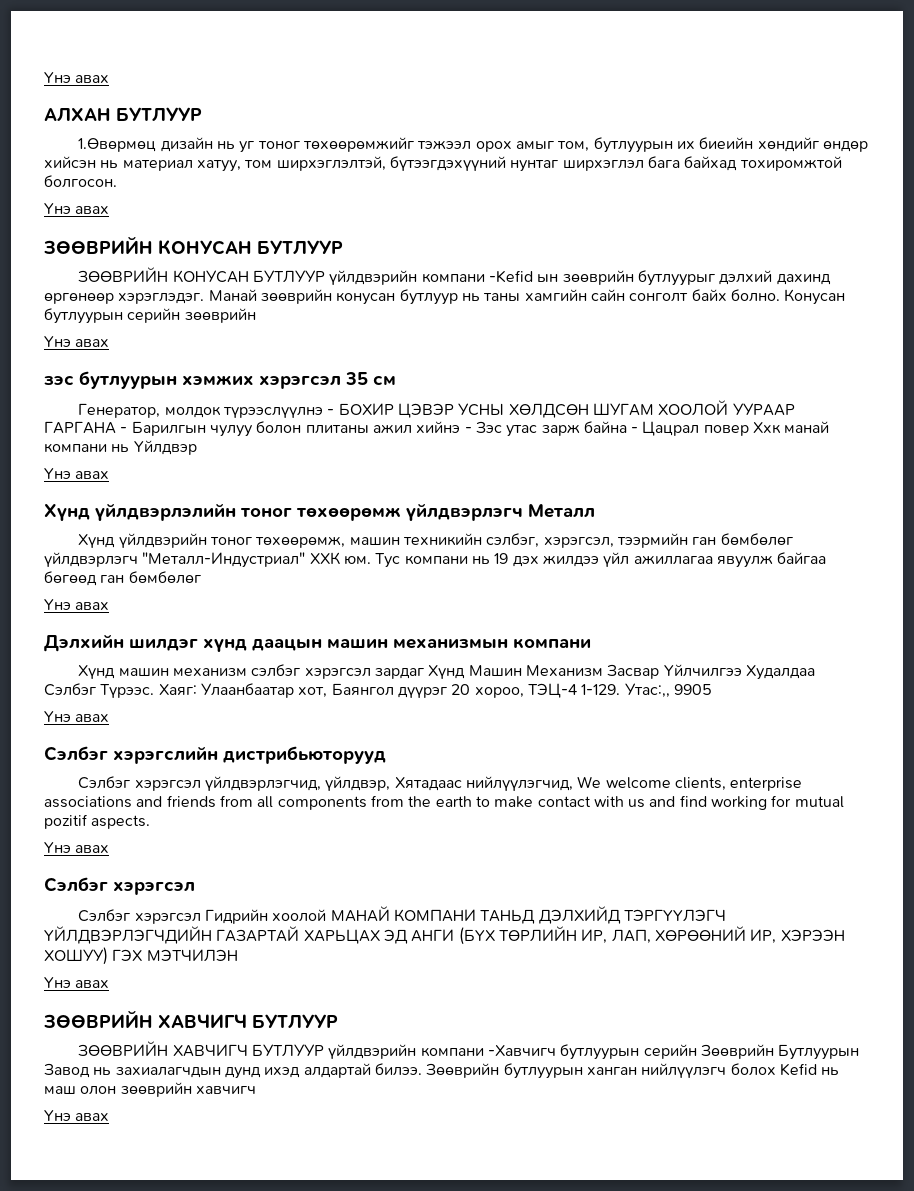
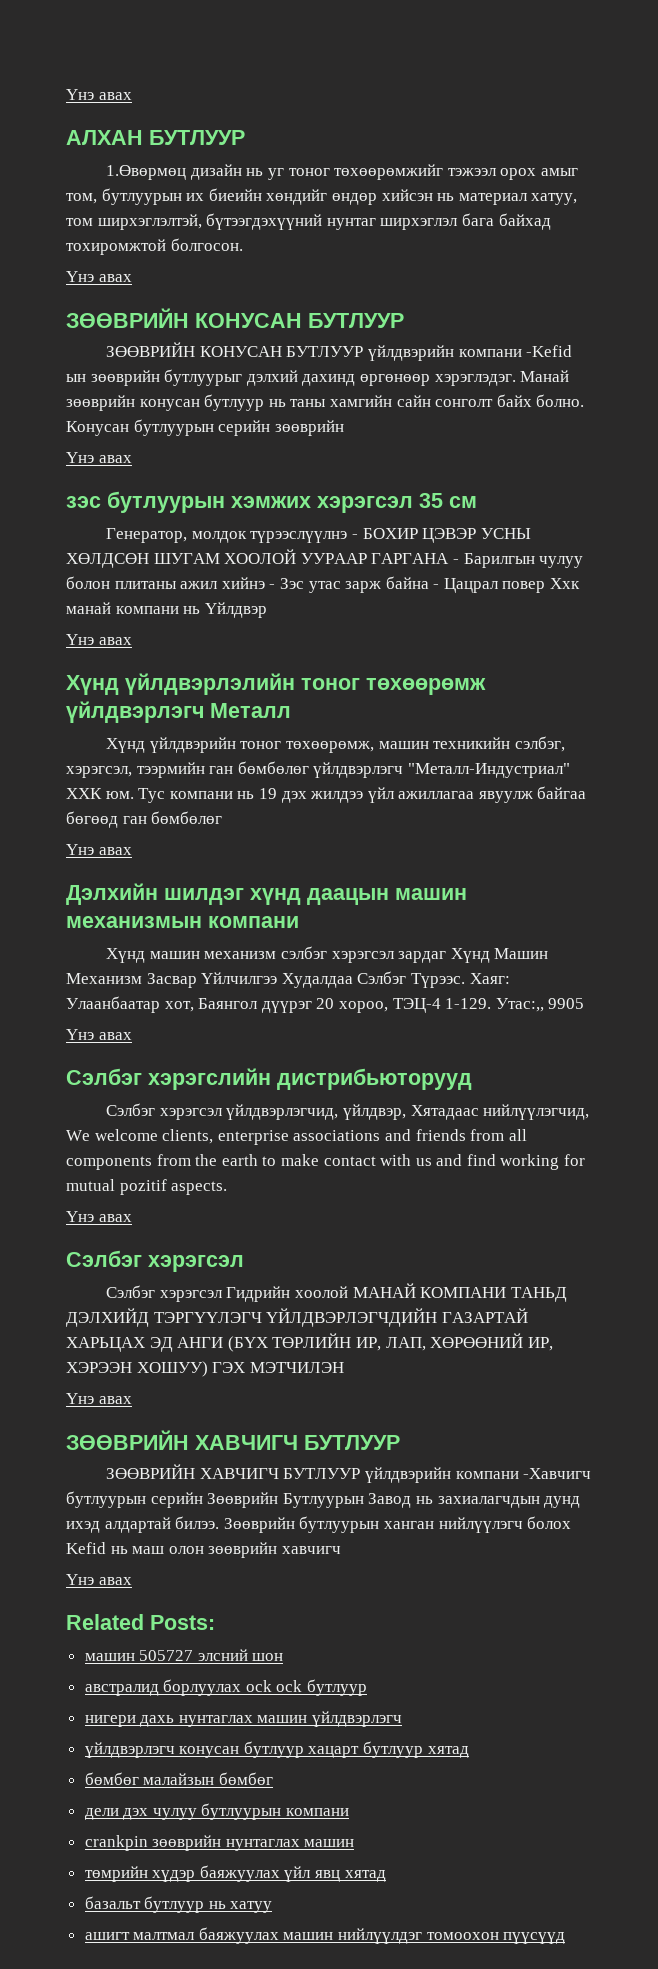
+ Related Posts:
+ машин 505727 элсний шон
+ австралид борлуулах ock ock бутлуур
+ нигери дахь нунтаглах машин үйлдвэрлэгч
+ үйлдвэрлэгч конусан бутлуур хацарт бутлуур хятад
+ бөмбөг малайзын бөмбөг
+ дели дэх чулуу бутлуурын компани
+ crankpin зөөврийн нунтаглах машин
+ төмрийн хүдэр баяжуулах үйл явц хятад
+ базальт бутлуур нь хатуу
+ ашигт малтмал баяжуулах машин нийлүүлдэг томоохон пүүсүүд

